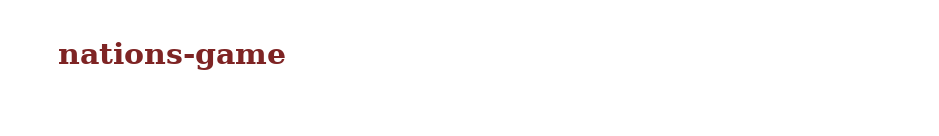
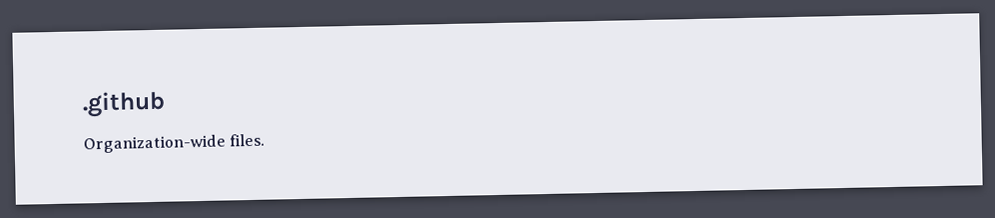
- nations-game
+ .github
+ Organization-wide files.

